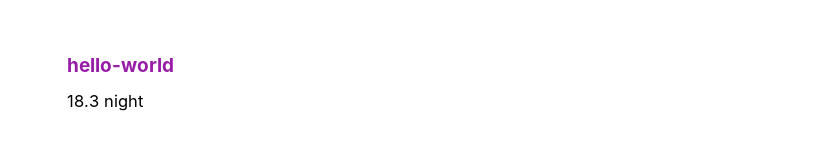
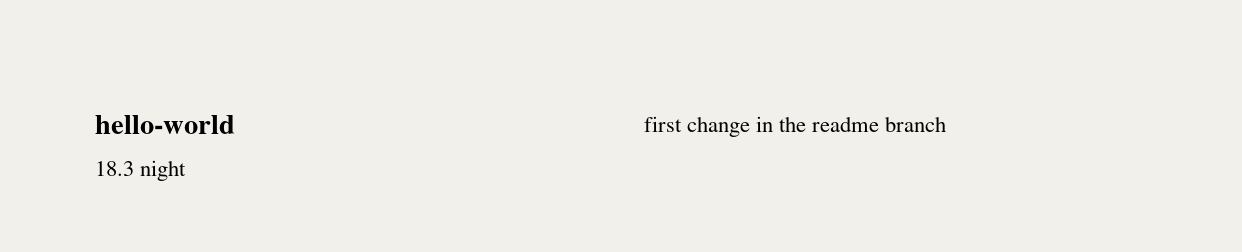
+ first change in the readme branch

